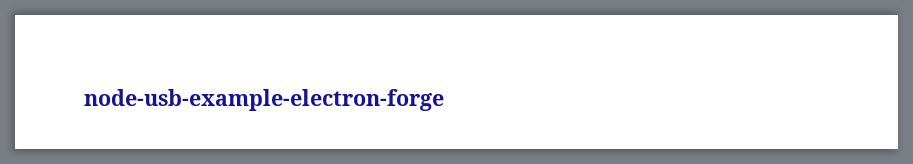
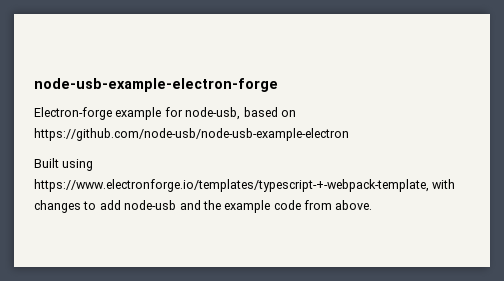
+ Electron-forge example for node-usb, based on https://github.com/node-usb/node-usb-example-electron
+ Built using https://www.electronforge.io/templates/typescript-+-webpack-template, with changes to add node-usb and the example code from above.

